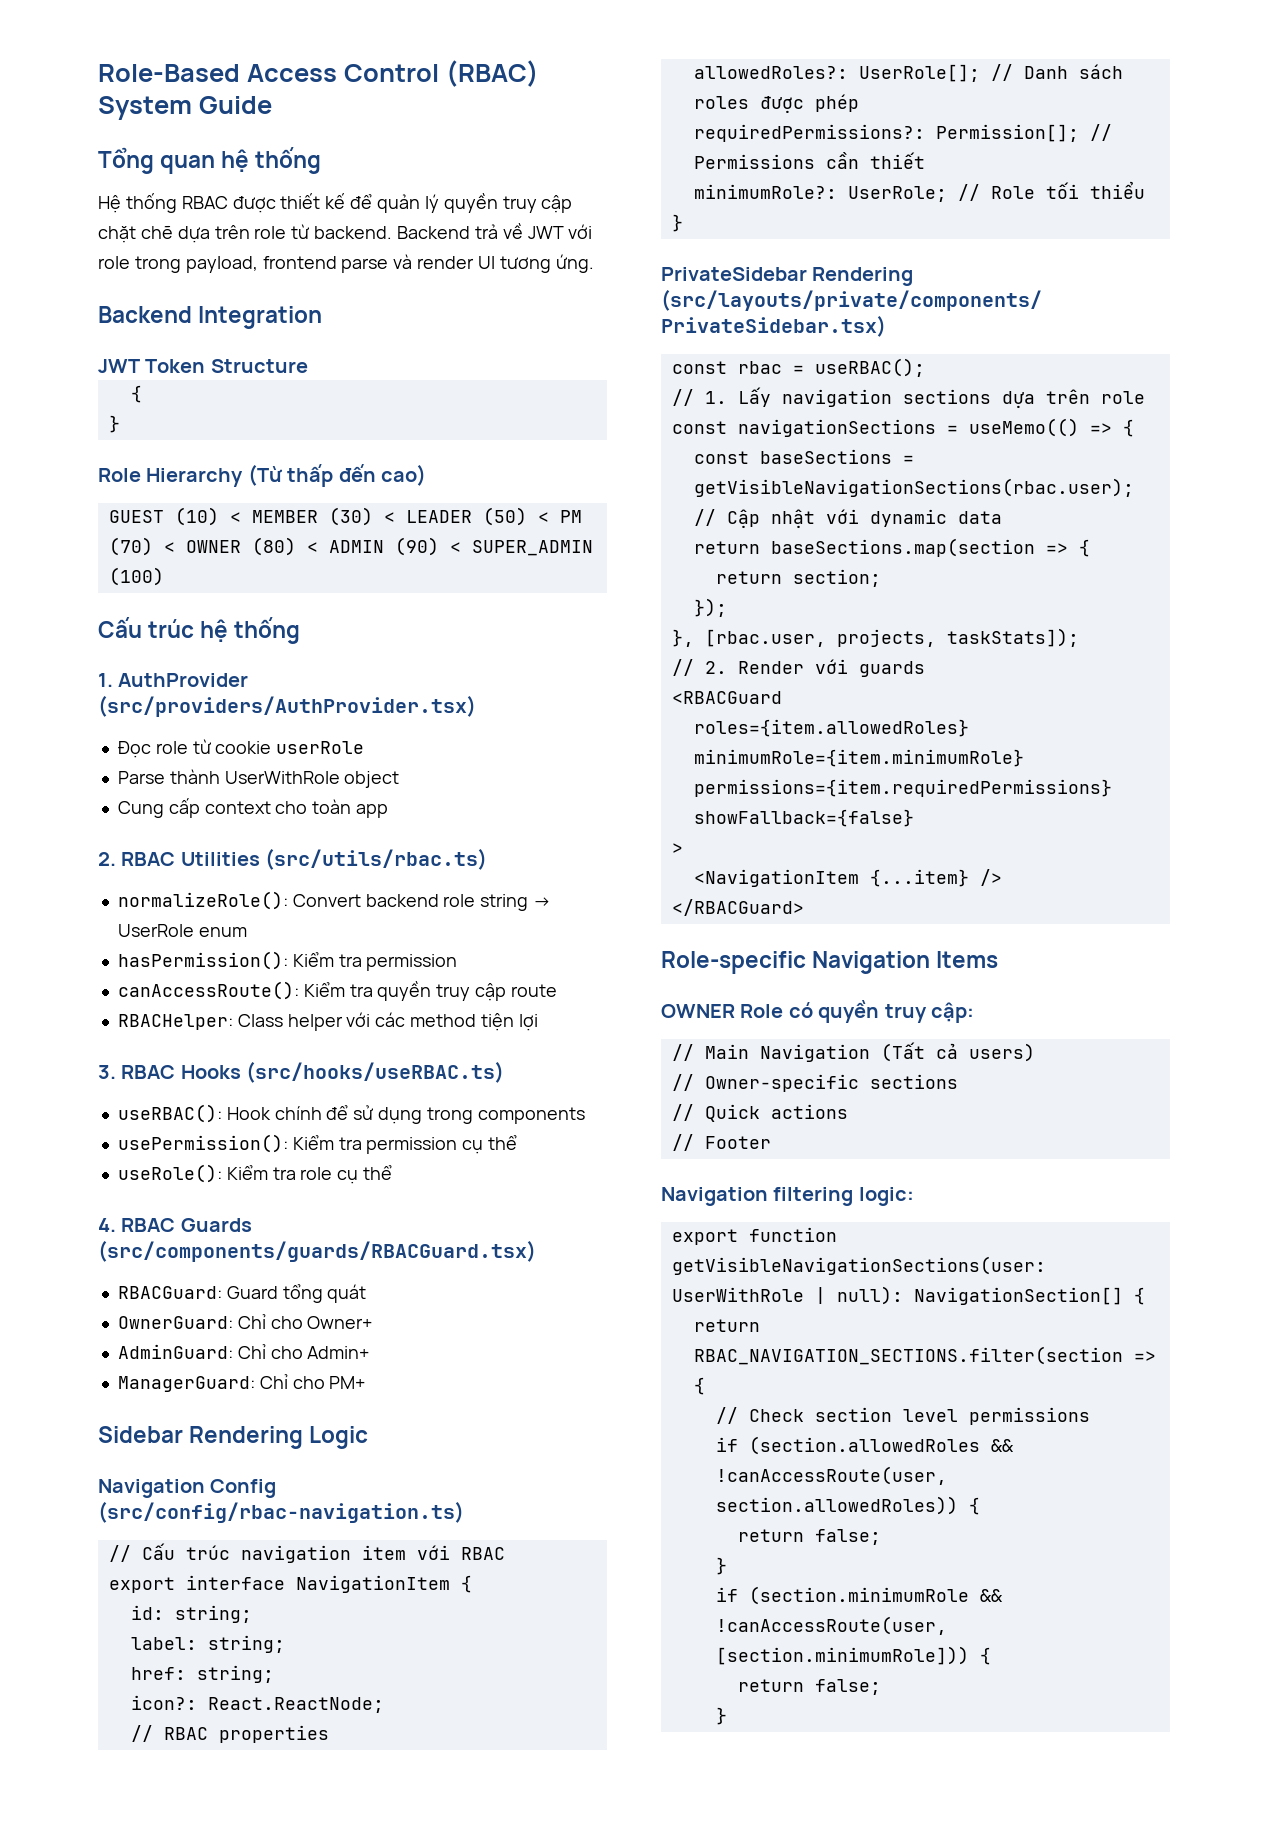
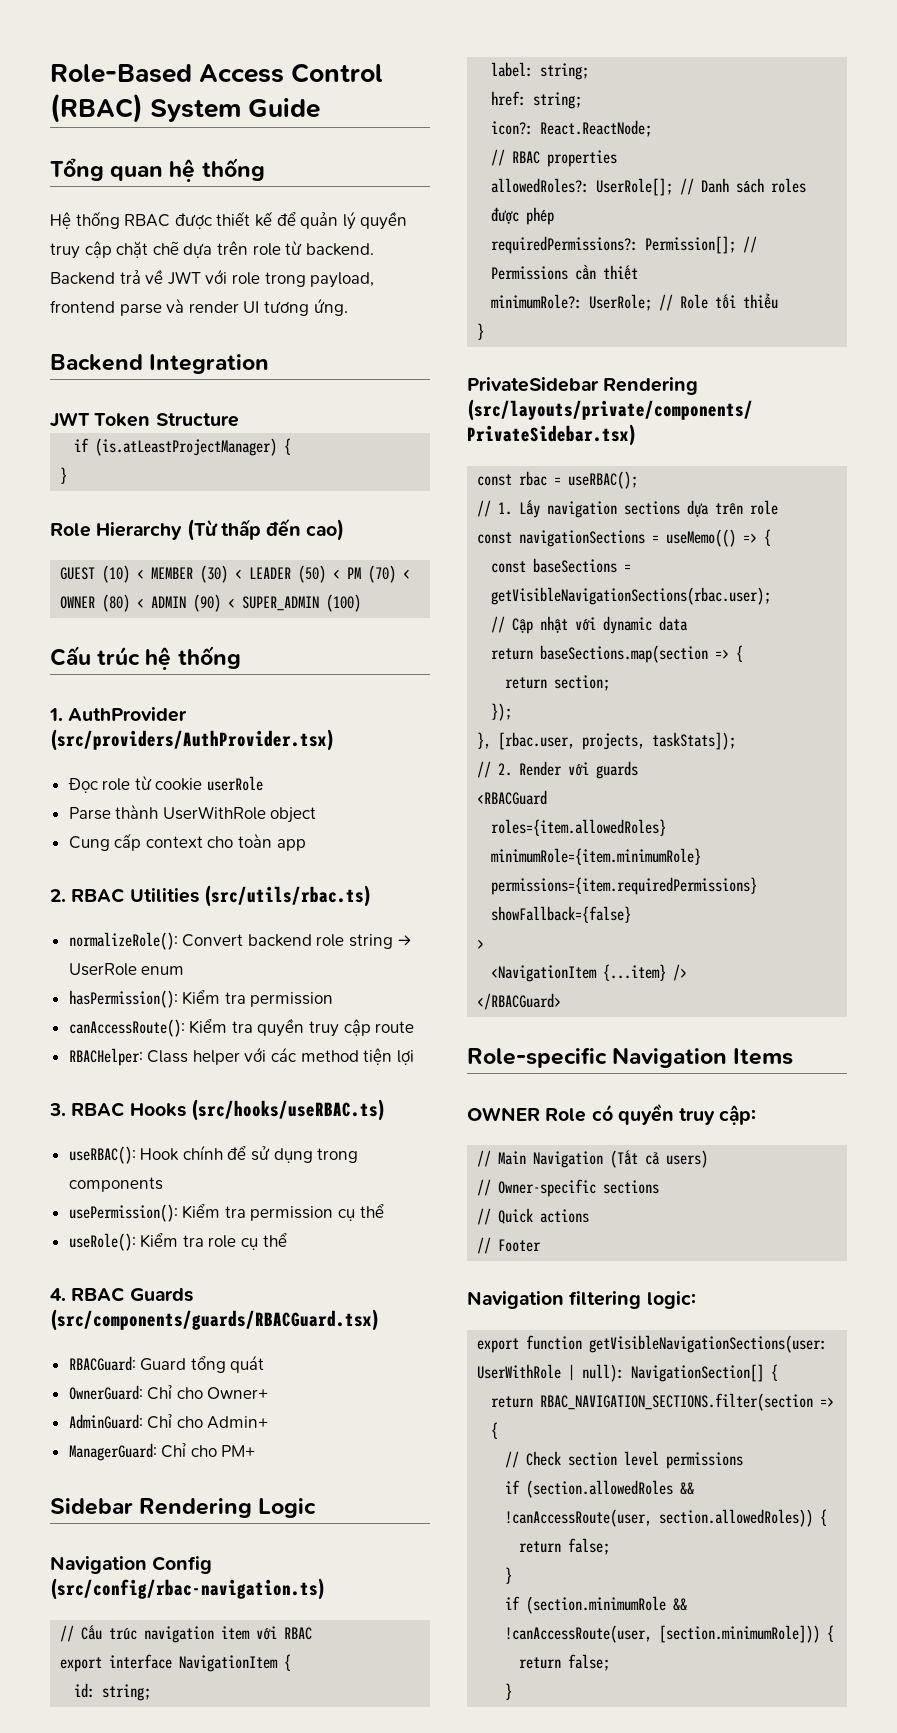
  JWT Token Structure
- {
+ if (is.atLeastProjectManager) {

